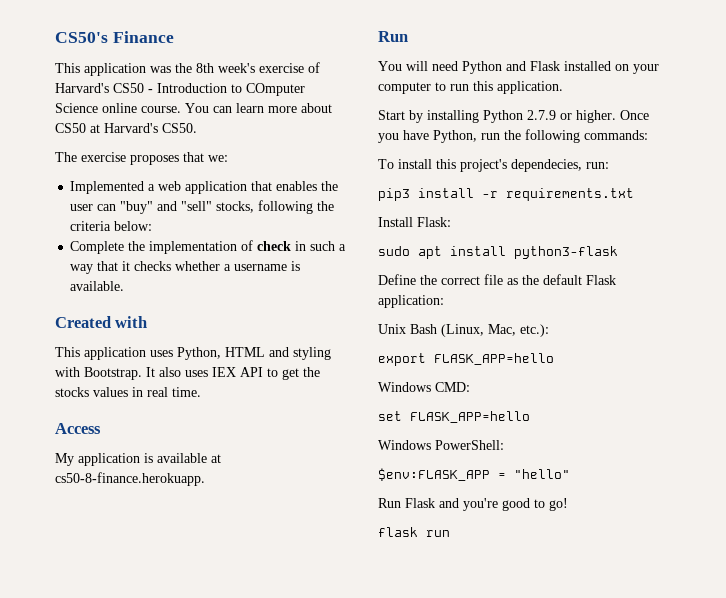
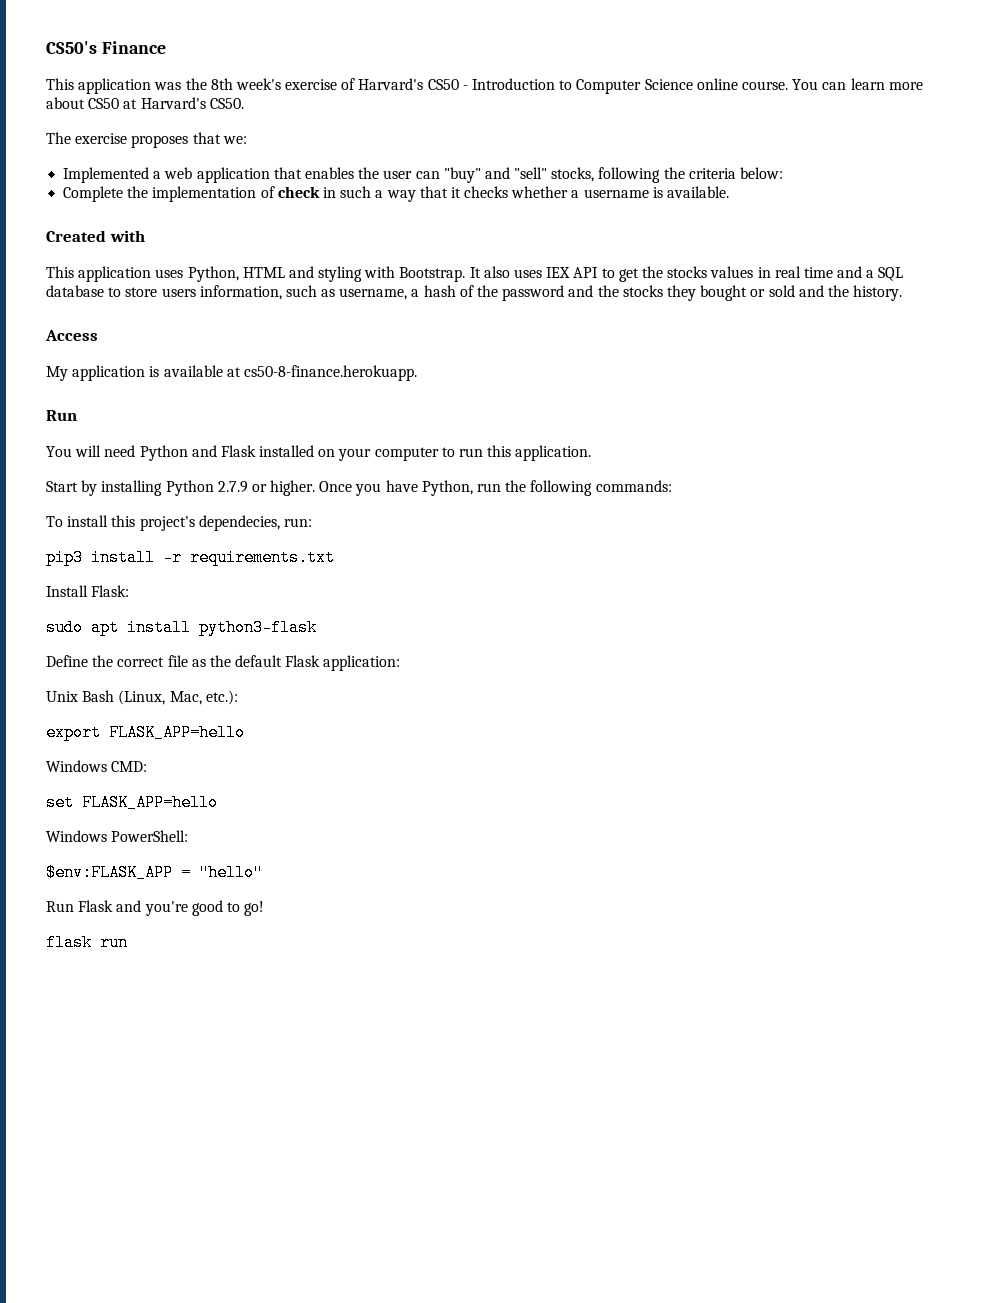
- This application was the 8th week's exercise of Harvard's CS50 - Introduction to COmputer Science online course.
+ This application was the 8th week's exercise of Harvard's CS50 - Introduction to Computer Science online course.
- It also uses IEX API to get the stocks values in real time.
+ It also uses IEX API to get the stocks values in real time and a SQL database to store users information, such as username, a hash of the password and the stocks they bought or sold and the history.

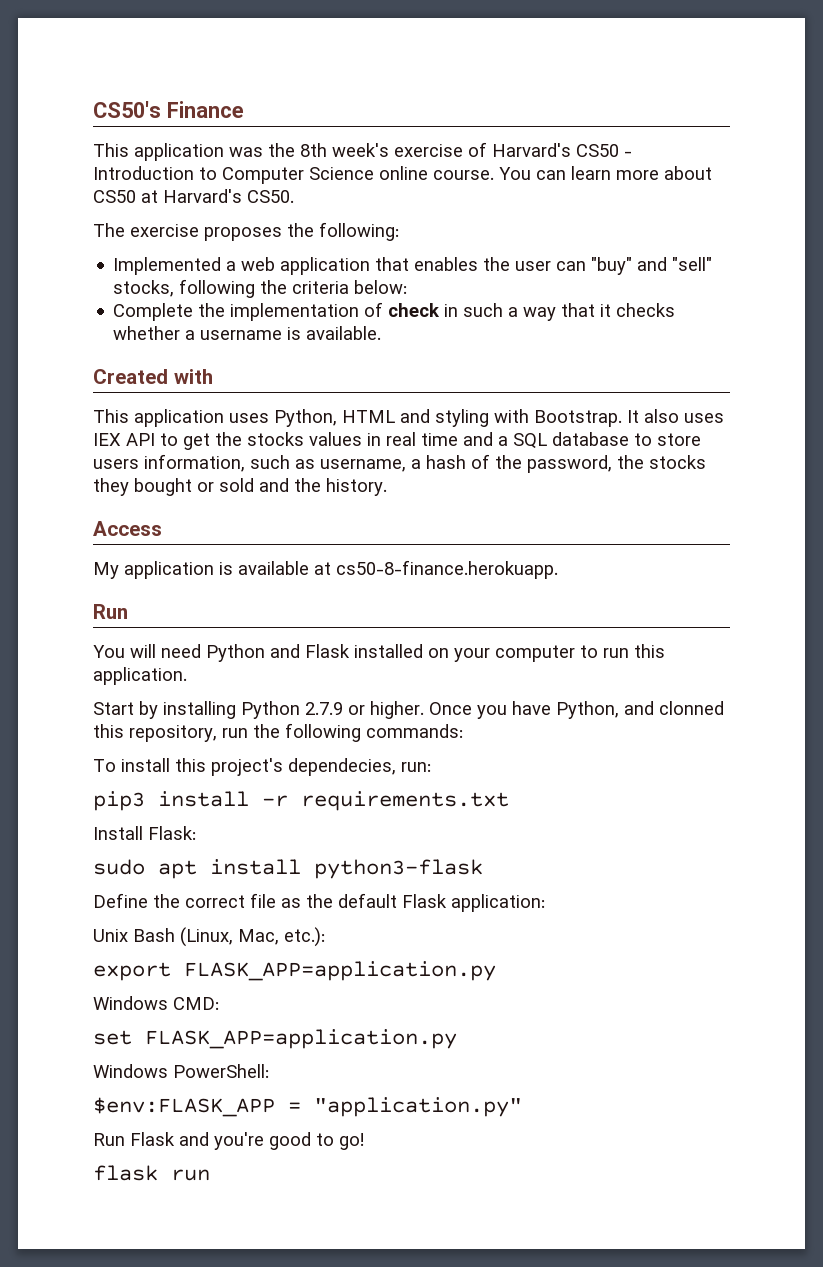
- The exercise proposes that we:
+ The exercise proposes the following:
- It also uses IEX API to get the stocks values in real time and a SQL database to store users information, such as username, a hash of the password and the stocks they bought or sold and the history.
+ It also uses IEX API to get the stocks values in real time and a SQL database to store users information, such as username, a hash of the password, the stocks they bought or sold and the history.
- Once you have Python, run the following commands:
+ Once you have Python, and clonned this repository, run the following commands:
- export FLASK_APP=hello
+ export FLASK_APP=application.py
- set FLASK_APP=hello
+ set FLASK_APP=application.py
- $env:FLASK_APP = "hello"
+ $env:FLASK_APP = "application.py"

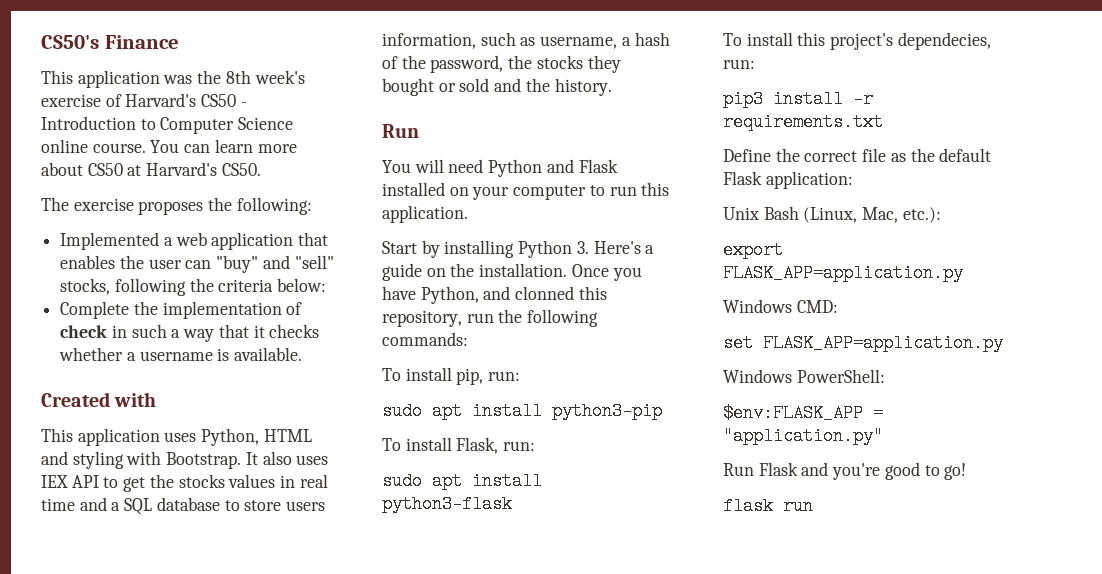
- Access
- My application is available at cs50-8-finance.herokuapp.
- Start by installing Python 2.7.9 or higher.
+ Start by installing Python 3. Here's a guide on the installation.
+ To install pip, run:
+ sudo apt install python3-pip
+ To install Flask, run:
+ sudo apt install python3-flask
- Install Flask:
- sudo apt install python3-flask

